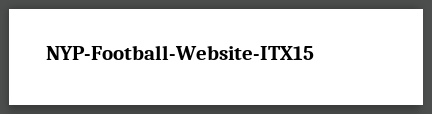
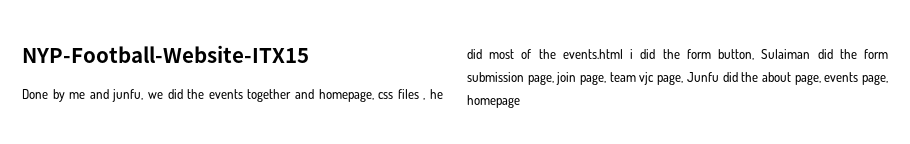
+ Done by me and junfu, we did the events together and homepage, css files , he did most of the events.html i did the form button, Sulaiman did the form submission page, join page, team vjc page, Junfu did the about page, events page, homepage

